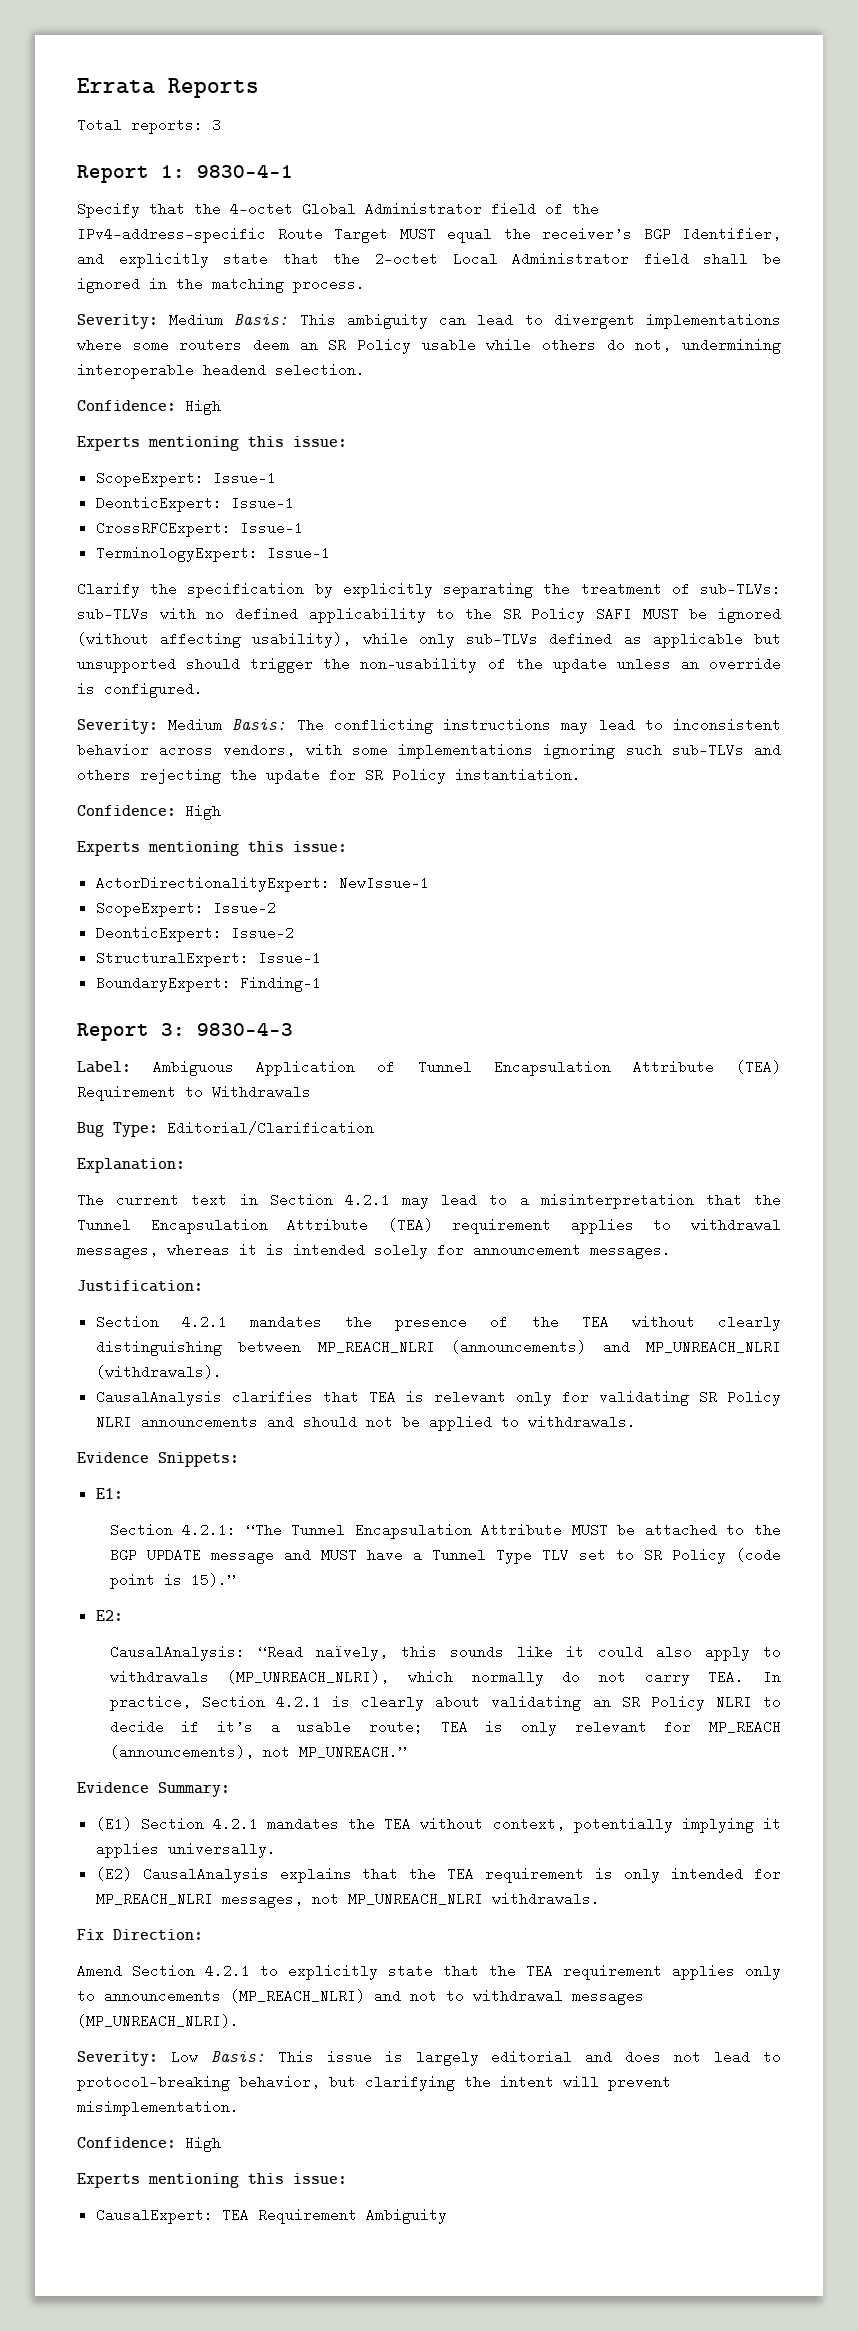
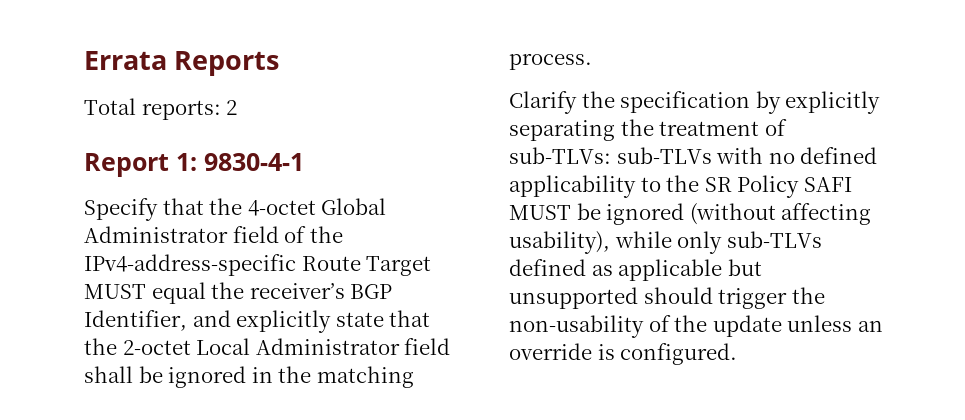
- Total reports: 3
+ Total reports: 2
- Severity: Medium Basis: This ambiguity can lead to divergent implementations where some routers deem an SR Policy usable while others do not, undermining interoperable headend selection.
- Confidence: High
- Experts mentioning this issue:
- ScopeExpert: Issue-1
- DeonticExpert: Issue-1
- CrossRFCExpert: Issue-1
- TerminologyExpert: Issue-1
- Severity: Medium Basis: The conflicting instructions may lead to inconsistent behavior across vendors, with some implementations ignoring such sub‑TLVs and others rejecting the update for SR Policy instantiation.
- Confidence: High
- Experts mentioning this issue:
- ActorDirectionalityExpert: NewIssue-1
- ScopeExpert: Issue-2
- DeonticExpert: Issue-2
- StructuralExpert: Issue-1
- BoundaryExpert: Finding-1
- Report 3: 9830-4-3
- Label: Ambiguous Application of Tunnel Encapsulation Attribute (TEA) Requirement to Withdrawals
- Bug Type: Editorial/Clarification
- Explanation:
- The current text in Section 4.2.1 may lead to a misinterpretation that the Tunnel Encapsulation Attribute (TEA) requirement applies to withdrawal messages, whereas it is intended solely for announcement messages.
- Justification:
- Section 4.2.1 mandates the presence of the TEA without clearly distinguishing between MP_REACH_NLRI (announcements) and MP_UNREACH_NLRI (withdrawals).
- CausalAnalysis clarifies that TEA is relevant only for validating SR Policy NLRI announcements and should not be applied to withdrawals.
- Evidence Snippets:
- E1:
- Section 4.2.1: “The Tunnel Encapsulation Attribute MUST be attached to the BGP UPDATE message and MUST have a Tunnel Type TLV set to SR Policy (code point is 15).”
- E2:
- CausalAnalysis: “Read naïvely, this sounds like it could also apply to withdrawals (MP_UNREACH_NLRI), which normally do not carry TEA. In practice, Section 4.2.1 is clearly about validating an SR Policy NLRI to decide if it’s a usable route; TEA is only relevant for MP_REACH (announcements), not MP_UNREACH.”
- Evidence Summary:
- (E1) Section 4.2.1 mandates the TEA without context, potentially implying it applies universally.
- (E2) CausalAnalysis explains that the TEA requirement is only intended for MP_REACH_NLRI messages, not MP_UNREACH_NLRI withdrawals.
- Fix Direction:
- Amend Section 4.2.1 to explicitly state that the TEA requirement applies only to announcements (MP_REACH_NLRI) and not to withdrawal messages (MP_UNREACH_NLRI).
- Severity: Low Basis: This issue is largely editorial and does not lead to protocol‐breaking behavior, but clarifying the intent will prevent misimplementation.
- Confidence: High
- Experts mentioning this issue:
- CausalExpert: TEA Requirement Ambiguity

